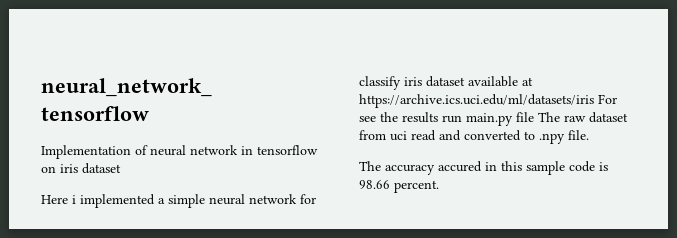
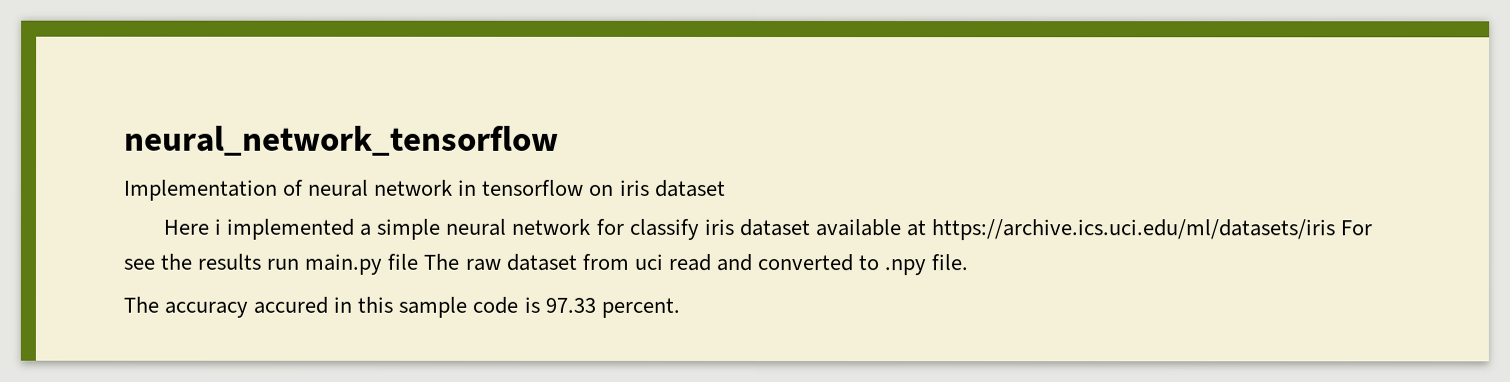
- The accuracy accured in this sample code is 98.66 percent.
+ The accuracy accured in this sample code is 97.33 percent.

